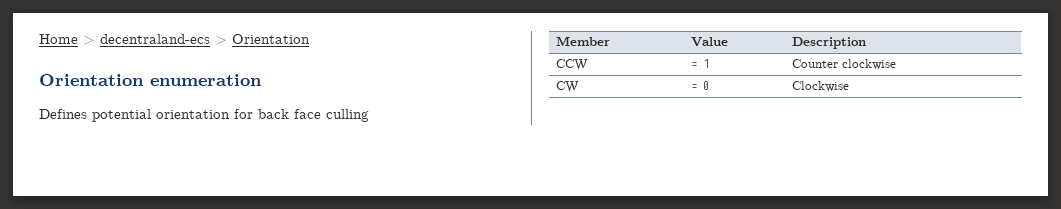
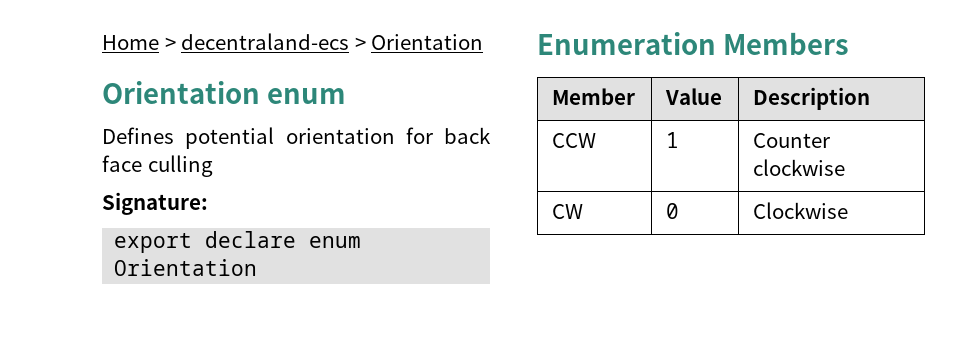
- Orientation enumeration
+ Orientation enum
+ Signature:
+ export declare enum Orientation
+ Enumeration Members
- CCW | = 1 | Counter clockwise
+ CCW | 1 | Counter clockwise
- CW | = 0 | Clockwise
+ CW | 0 | Clockwise

